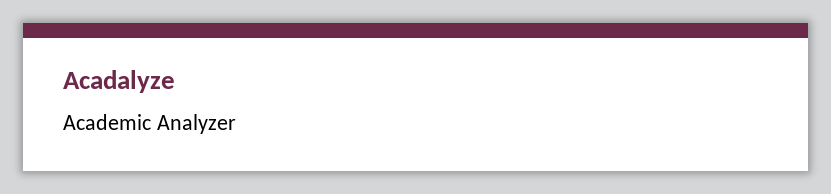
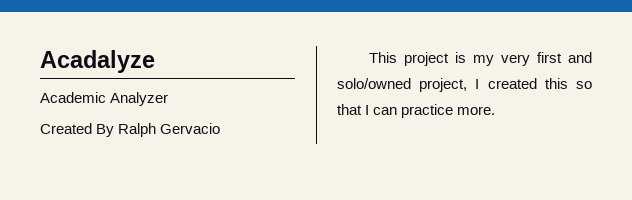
+ Created By Ralph Gervacio
+ This project is my very first and solo/owned project, I created this so that I can practice more.

